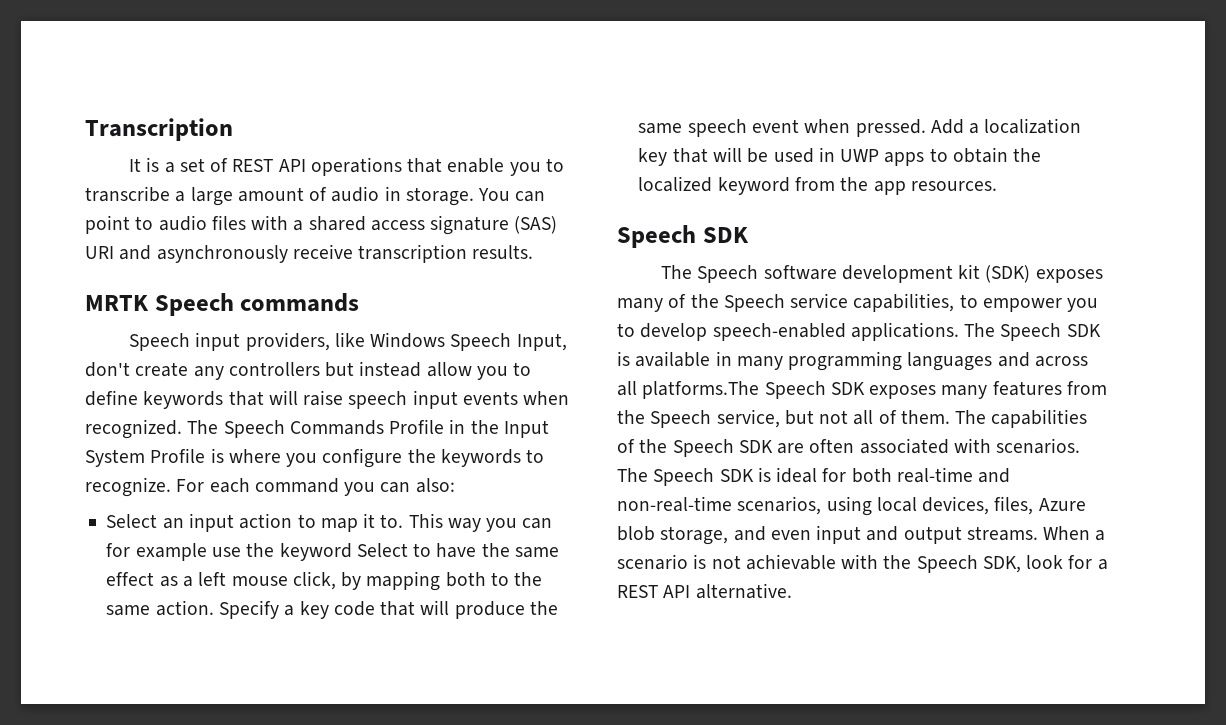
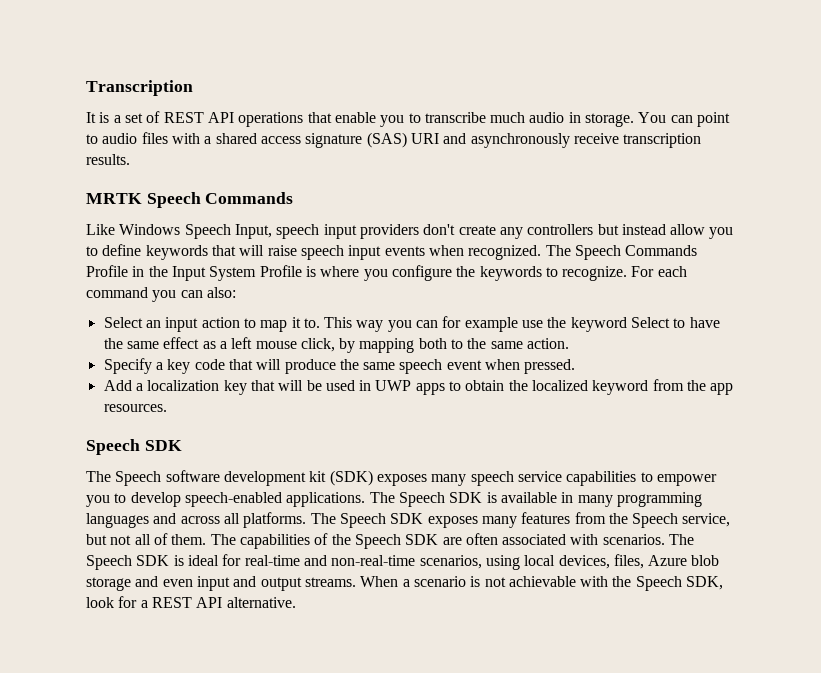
- It is a set of REST API operations that enable you to transcribe a large amount of audio in storage.
+ It is a set of REST API operations that enable you to transcribe much audio in storage.
- MRTK Speech commands
- Speech input providers, like Windows Speech Input, don't create any controllers but instead allow you to define keywords that will raise speech input events when recognized.
+ MRTK Speech Commands
+ Like Windows Speech Input, speech input providers don't create any controllers but instead allow you to define keywords that will raise speech input events when recognized.
- This way you can for example use the keyword Select to have the same effect as a left mouse click, by mapping both to the same action. Specify a key code that will produce the same speech event when pressed. Add a localization key that will be used in UWP apps to obtain the localized keyword from the app resources.
+ This way you can for example use the keyword Select to have the same effect as a left mouse click, by mapping both to the same action.
+ Specify a key code that will produce the same speech event when pressed.
+ Add a localization key that will be used in UWP apps to obtain the localized keyword from the app resources.
- The Speech software development kit (SDK) exposes many of the Speech service capabilities, to empower you to develop speech-enabled applications.
+ The Speech software development kit (SDK) exposes many speech service capabilities to empower you to develop speech-enabled applications.
- The Speech SDK is available in many programming languages and across all platforms.The Speech SDK exposes many features from the Speech service, but not all of them.
+ The Speech SDK is available in many programming languages and across all platforms. The Speech SDK exposes many features from the Speech service, but not all of them.
- The Speech SDK is ideal for both real-time and non-real-time scenarios, using local devices, files, Azure blob storage, and even input and output streams.
+ The Speech SDK is ideal for real-time and non-real-time scenarios, using local devices, files, Azure blob storage and even input and output streams.

